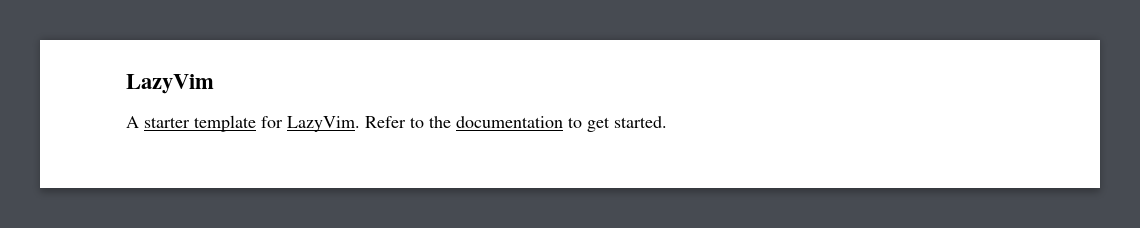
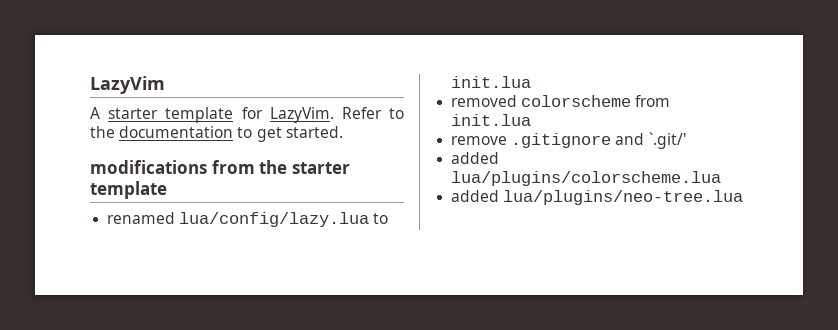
+ modifications from the starter template
+ renamed lua/config/lazy.lua to init.lua
+ removed colorscheme from init.lua
+ remove .gitignore and `.git/'
+ added lua/plugins/colorscheme.lua
+ added lua/plugins/neo-tree.lua

